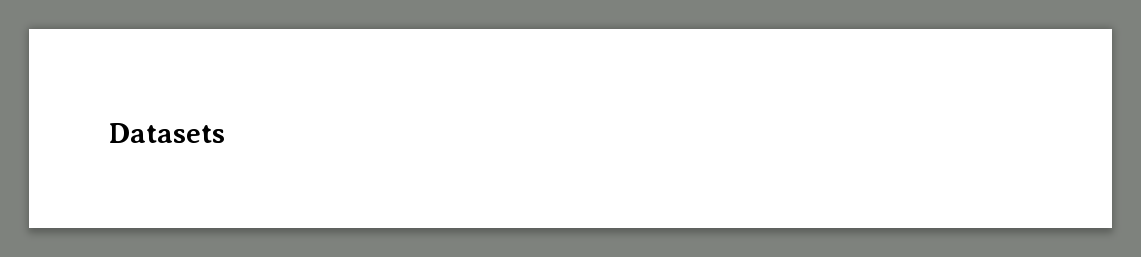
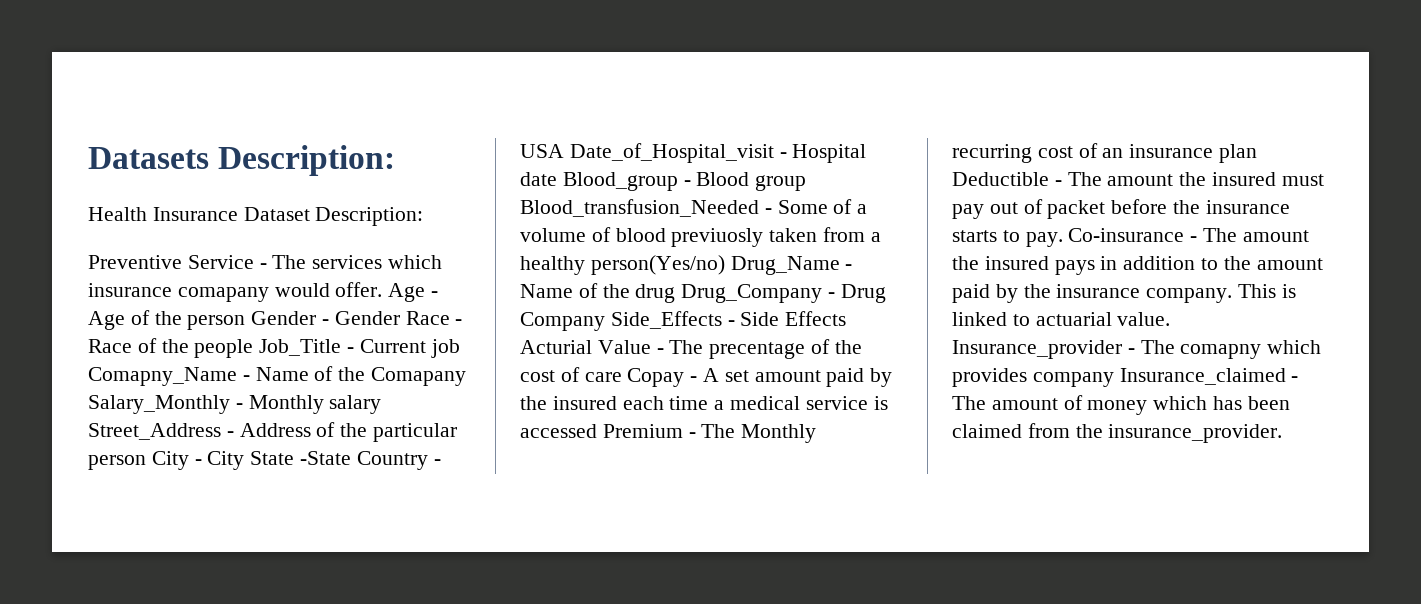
- Datasets
+ Datasets Description:
+ Health Insurance Dataset Description:
+ Preventive Service - The services which insurance comapany would offer. Age - Age of the person Gender - Gender Race - Race of the people Job_Title - Current job Comapny_Name - Name of the Comapany Salary_Monthly - Monthly salary Street_Address - Address of the particular person City - City State -State Country - USA Date_of_Hospital_visit - Hospital date Blood_group - Blood group Blood_transfusion_Needed - Some of a volume of blood previuosly taken from a healthy person(Yes/no) Drug_Name - Name of the drug Drug_Company - Drug Company Side_Effects - Side Effects Acturial Value - The precentage of the cost of care Copay - A set amount paid by the insured each time a medical service is accessed Premium - The Monthly recurring cost of an insurance plan Deductible - The amount the insured must pay out of packet before the insurance starts to pay. Co-insurance - The amount the insured pays in addition to the amount paid by the insurance company. This is linked to actuarial value. Insurance_provider - The comapny which provides company Insurance_claimed - The amount of money which has been claimed from the insurance_provider.

